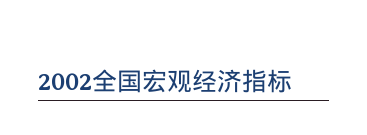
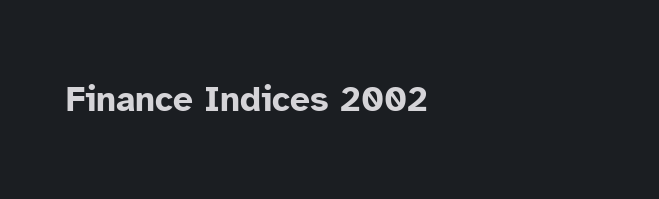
- 2002全国宏观经济指标
+ Finance Indices 2002

